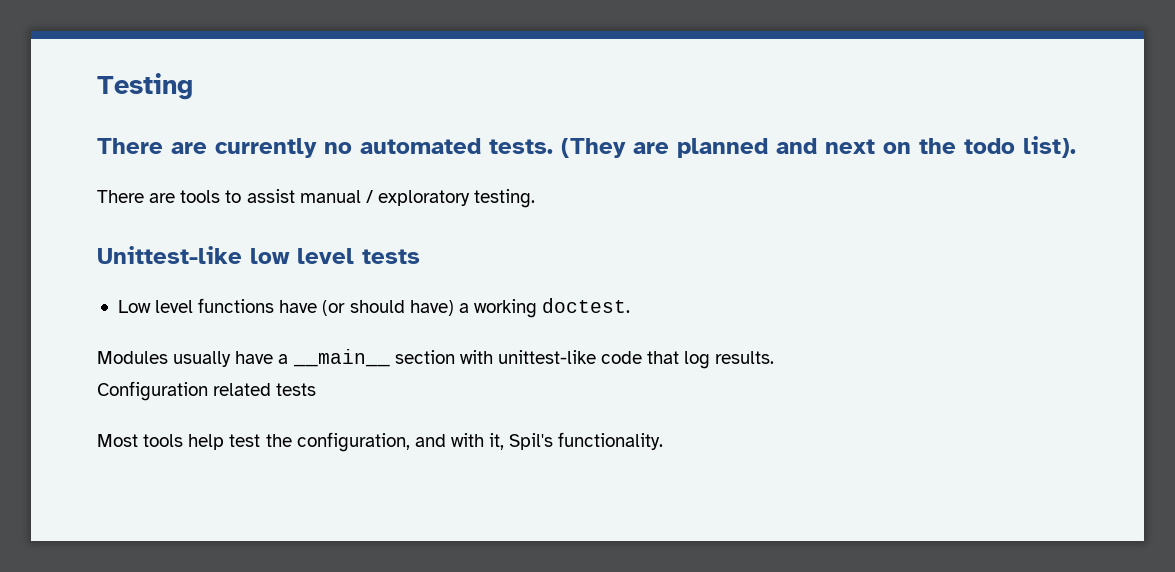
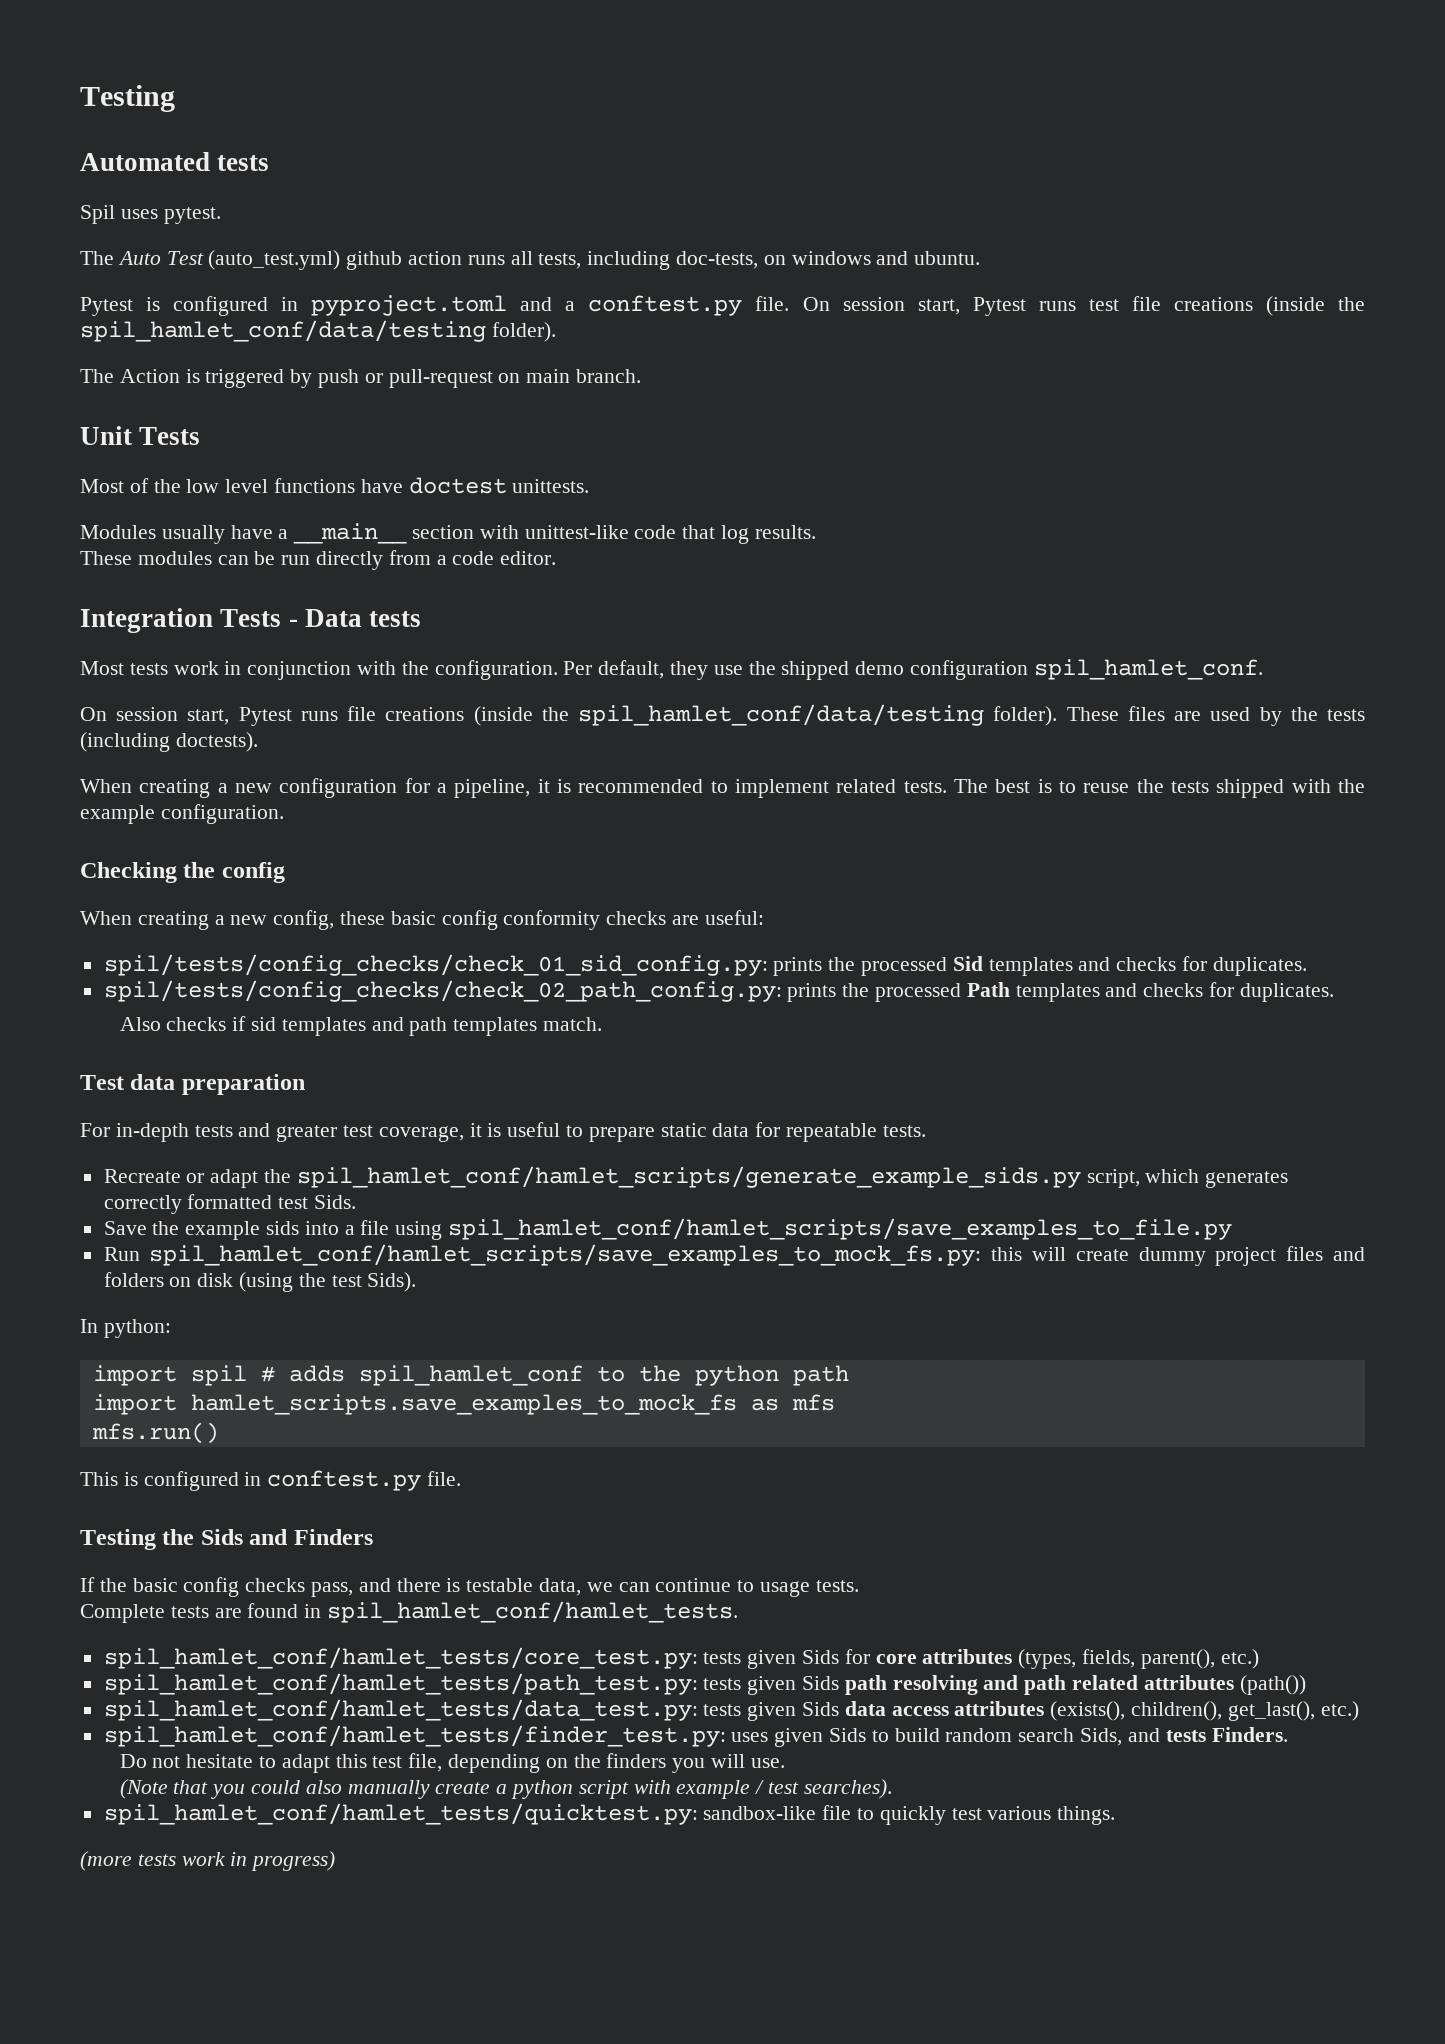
- There are currently no automated tests. (They are planned and next on the todo list).
- There are tools to assist manual / exploratory testing.
- Unittest-like low level tests
- Low level functions have (or should have) a working doctest.
+ Automated tests
+ Spil uses pytest.
+ The Auto Test (auto_test.yml) github action runs all tests, including doc-tests, on windows and ubuntu.
+ Pytest is configured in pyproject.toml and a conftest.py file. On session start, Pytest runs test file creations (inside the spil_hamlet_conf/data/testing folder).
+ The Action is triggered by push or pull-request on main branch.
+ Unit Tests
+ Most of the low level functions have doctest unittests.
- Configuration related tests
- Most tools help test the configuration, and with it, Spil's functionality.
+ These modules can be run directly from a code editor.
+ Integration Tests - Data tests
+ Most tests work in conjunction with the configuration. Per default, they use the shipped demo configuration spil_hamlet_conf.
+ On session start, Pytest runs file creations (inside the spil_hamlet_conf/data/testing folder). These files are used by the tests (including doctests).
+ When creating a new configuration for a pipeline, it is recommended to implement related tests. The best is to reuse the tests shipped with the example configuration.
+ Checking the config
+ When creating a new config, these basic config conformity checks are useful:
+ spil/tests/config_checks/check_01_sid_config.py: prints the processed Sid templates and checks for duplicates.
+ spil/tests/config_checks/check_02_path_config.py: prints the processed Path templates and checks for duplicates.
+ Also checks if sid templates and path templates match.
+ Test data preparation
+ For in-depth tests and greater test coverage, it is useful to prepare static data for repeatable tests.
+ Recreate or adapt the spil_hamlet_conf/hamlet_scripts/generate_example_sids.py script, which generates correctly formatted test Sids.
+ Save the example sids into a file using spil_hamlet_conf/hamlet_scripts/save_examples_to_file.py
+ Run spil_hamlet_conf/hamlet_scripts/save_examples_to_mock_fs.py: this will create dummy project files and folders on disk (using the test Sids).
+ In python:
+ import spil # adds spil_hamlet_conf to the python path
+ import hamlet_scripts.save_examples_to_mock_fs as mfs
+ mfs.run()
+ This is configured in conftest.py file.
+ Testing the Sids and Finders
+ If the basic config checks pass, and there is testable data, we can continue to usage tests.
+ Complete tests are found in spil_hamlet_conf/hamlet_tests.
+ spil_hamlet_conf/hamlet_tests/core_test.py: tests given Sids for core attributes (types, fields, parent(), etc.)
+ spil_hamlet_conf/hamlet_tests/path_test.py: tests given Sids path resolving and path related attributes (path())
+ spil_hamlet_conf/hamlet_tests/data_test.py: tests given Sids data access attributes (exists(), children(), get_last(), etc.)
+ spil_hamlet_conf/hamlet_tests/finder_test.py: uses given Sids to build random search Sids, and tests Finders.
+ Do not hesitate to adapt this test file, depending on the finders you will use.
+ (Note that you could also manually create a python script with example / test searches).
+ spil_hamlet_conf/hamlet_tests/quicktest.py: sandbox-like file to quickly test various things.
+ (more tests work in progress)

